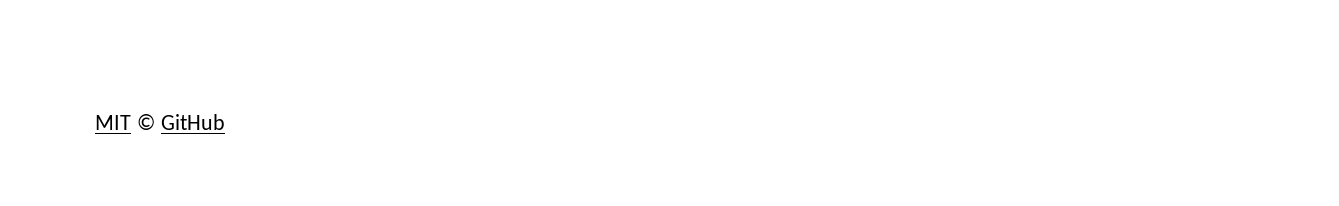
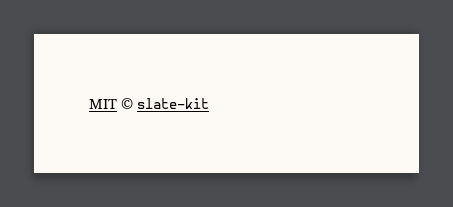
- MIT © GitHub
+ MIT © slate-kit

